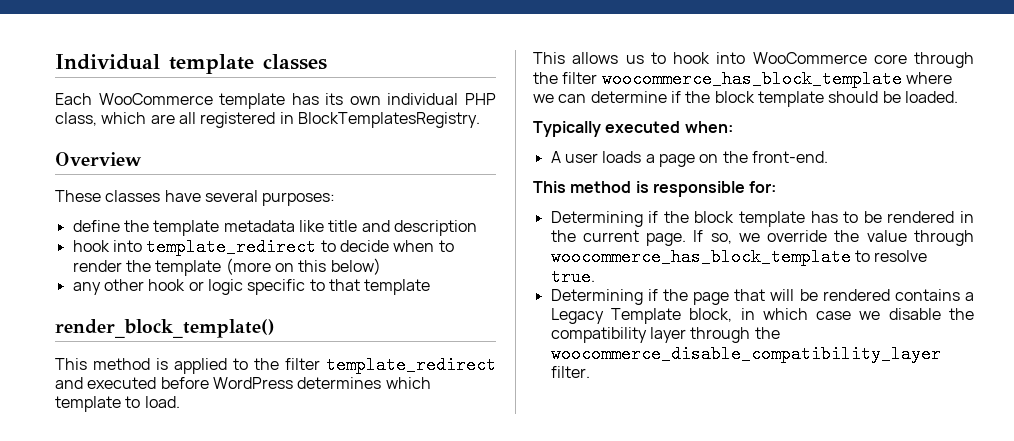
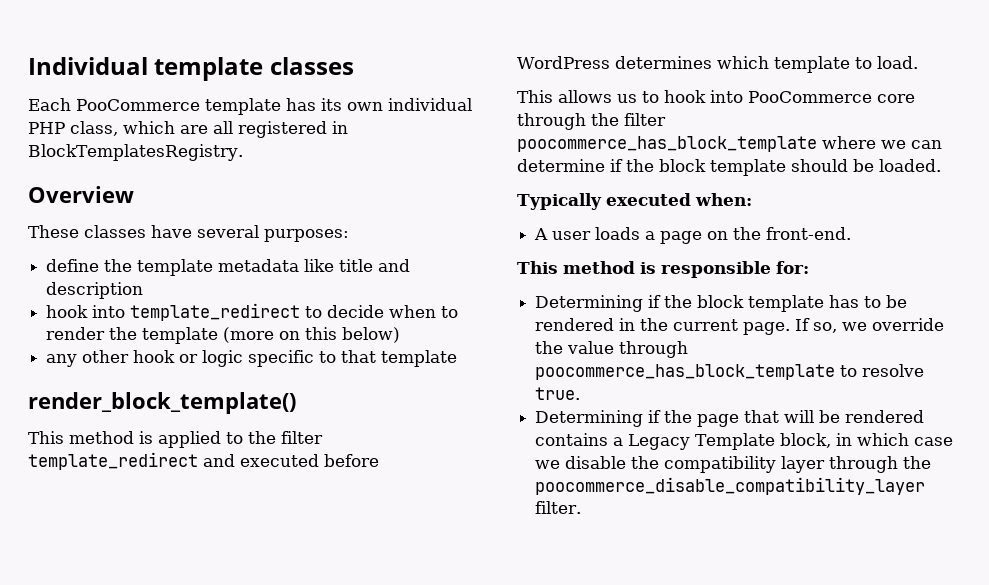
- Each WooCommerce template has its own individual PHP class, which are all registered in BlockTemplatesRegistry.
+ Each PooCommerce template has its own individual PHP class, which are all registered in BlockTemplatesRegistry.
- This allows us to hook into WooCommerce core through the filter woocommerce_has_block_template where we can determine if the block template should be loaded.
+ This allows us to hook into PooCommerce core through the filter poocommerce_has_block_template where we can determine if the block template should be loaded.
- If so, we override the value through woocommerce_has_block_template to resolve true.
+ If so, we override the value through poocommerce_has_block_template to resolve true.
- Determining if the page that will be rendered contains a Legacy Template block, in which case we disable the compatibility layer through the woocommerce_disable_compatibility_layer filter.
+ Determining if the page that will be rendered contains a Legacy Template block, in which case we disable the compatibility layer through the poocommerce_disable_compatibility_layer filter.

